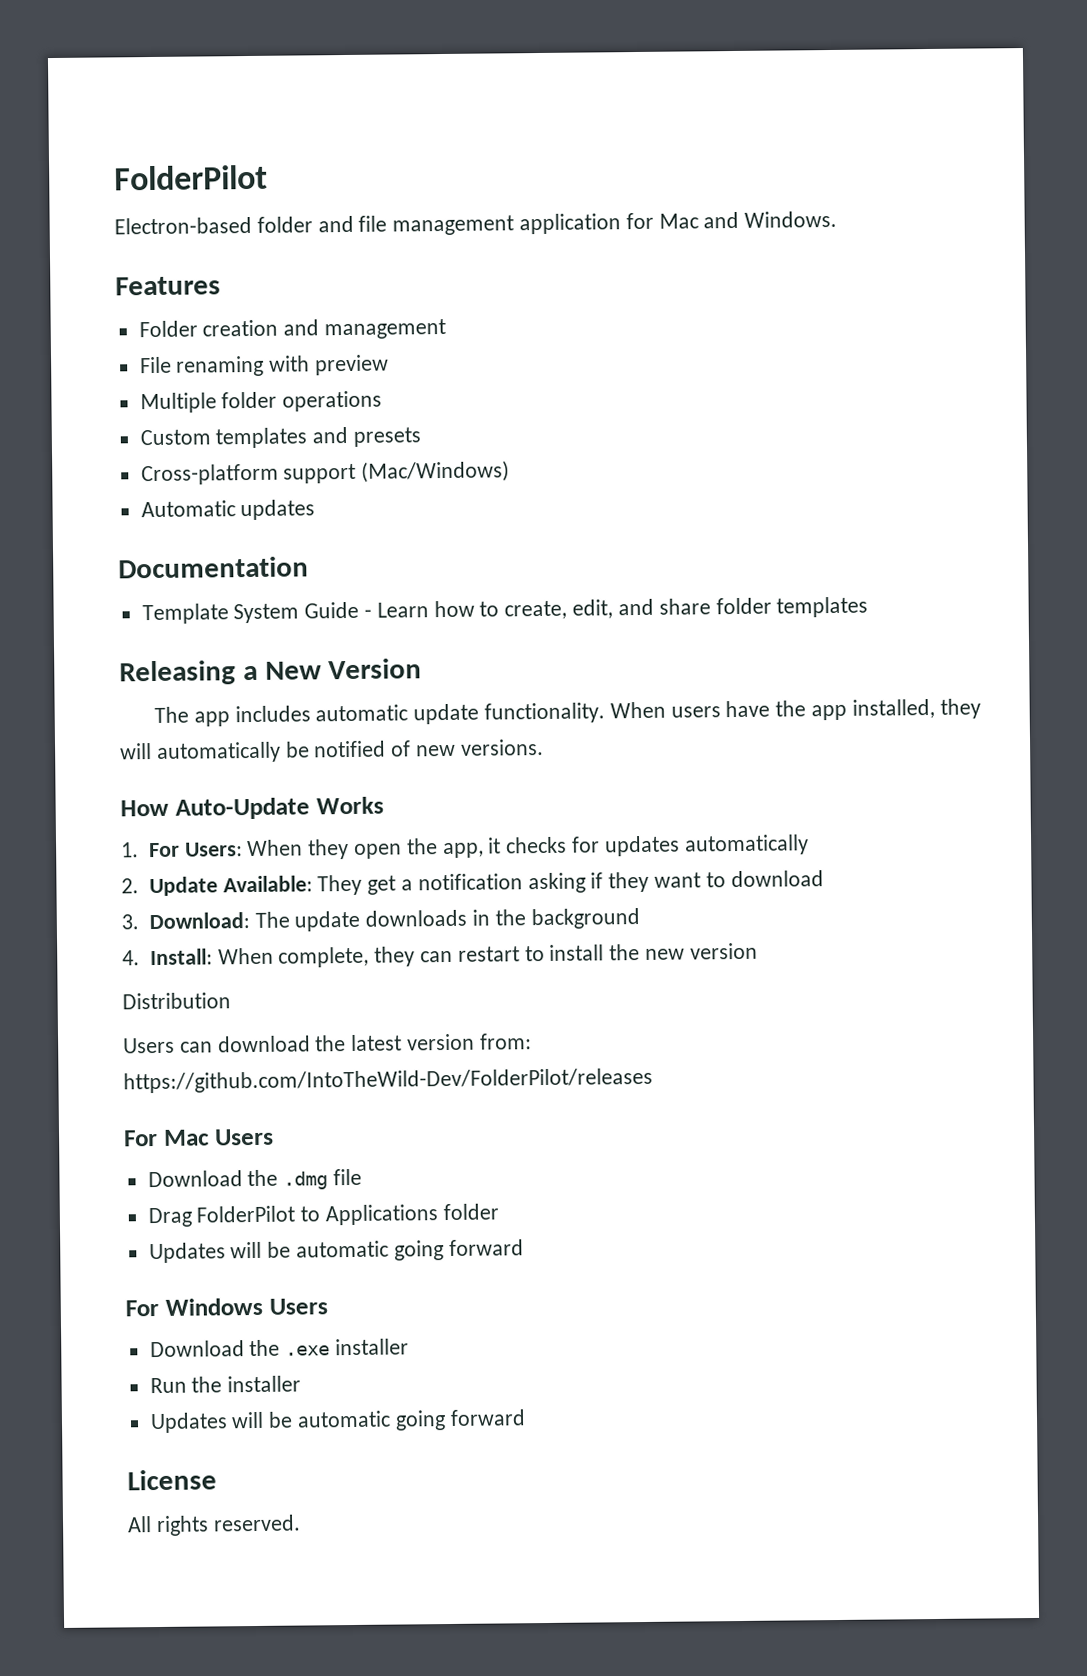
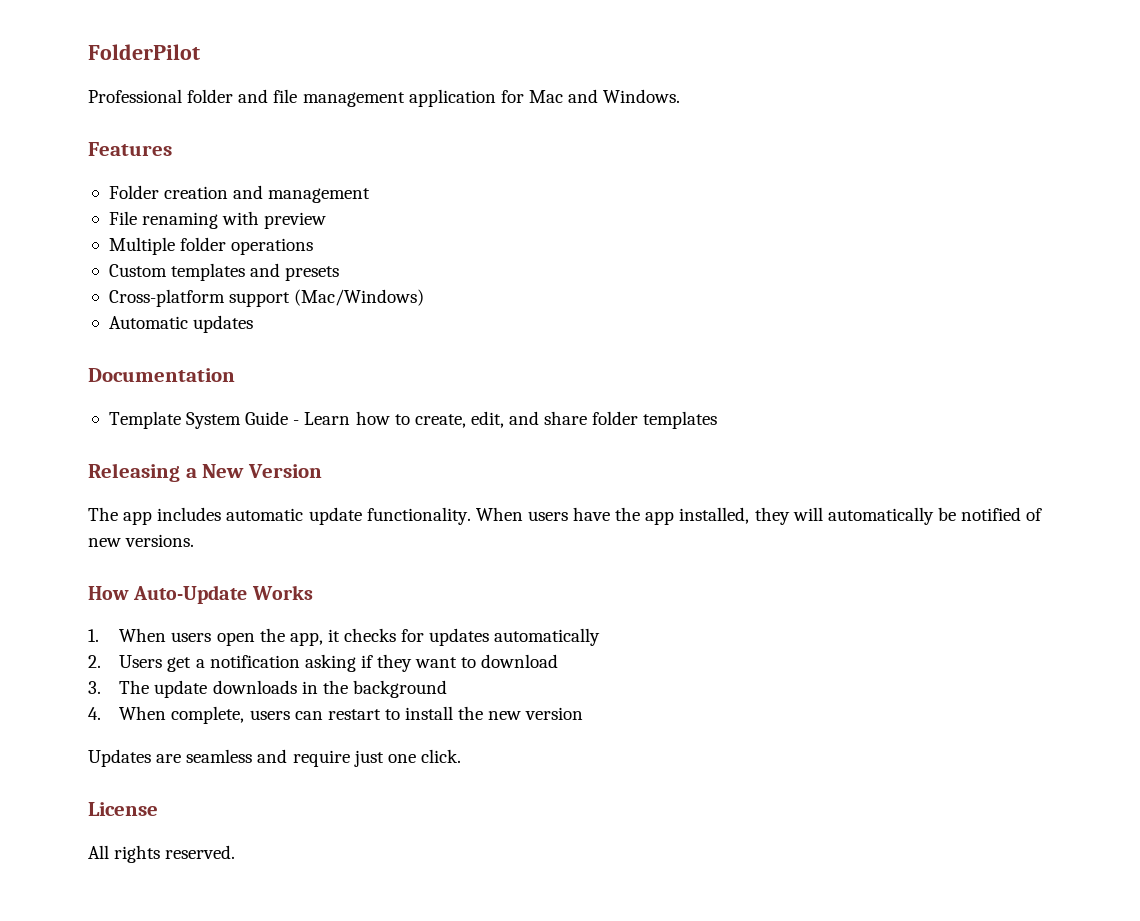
- Electron-based folder and file management application for Mac and Windows.
+ Professional folder and file management application for Mac and Windows.
- 1. For Users: When they open the app, it checks for updates automatically
+ 1. When users open the app, it checks for updates automatically
- 2. Update Available: They get a notification asking if they want to download
+ 2. Users get a notification asking if they want to download
- 3. Download: The update downloads in the background
+ 3. The update downloads in the background
- 4. Install: When complete, they can restart to install the new version
+ 4. When complete, users can restart to install the new version
- Distribution
- Users can download the latest version from: https://github.com/IntoTheWild-Dev/FolderPilot/releases
- For Mac Users
- Download the .dmg file
- Drag FolderPilot to Applications folder
- Updates will be automatic going forward
- For Windows Users
- Download the .exe installer
- Run the installer
- Updates will be automatic going forward
+ Updates are seamless and require just one click.

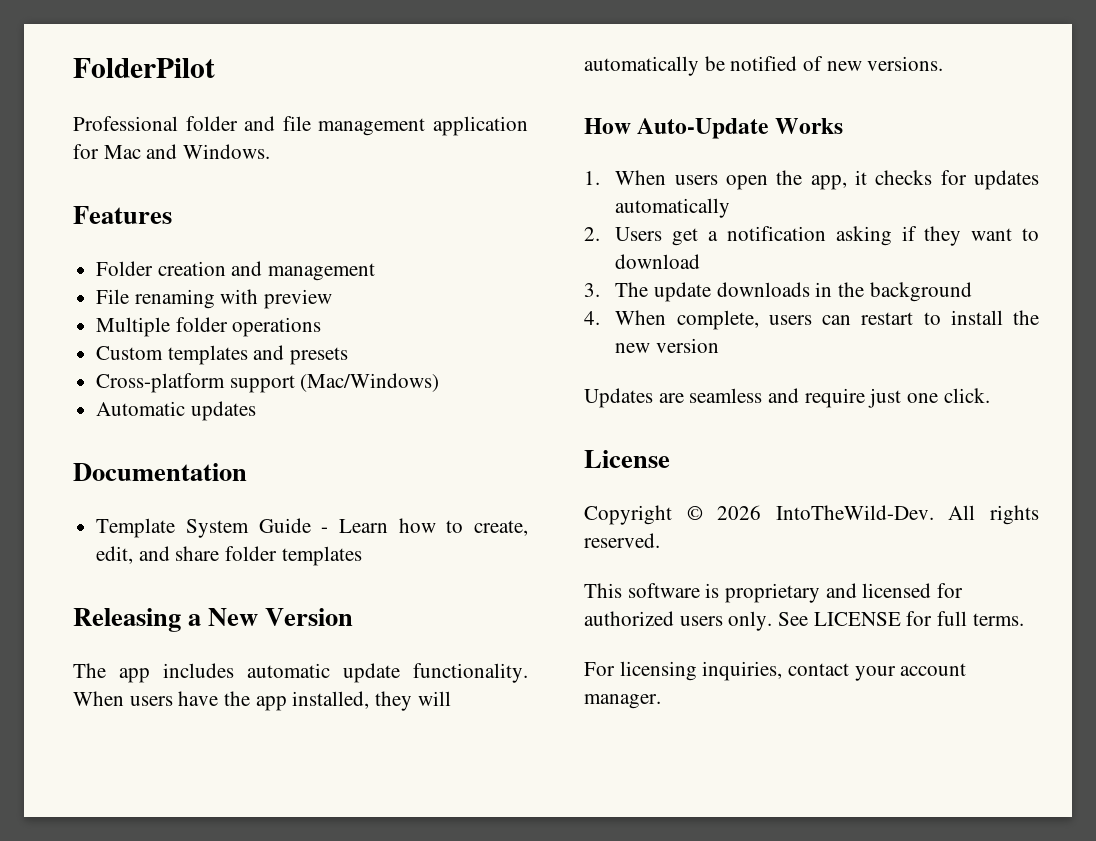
+ Copyright © 2026 IntoTheWild-Dev.
+ This software is proprietary and licensed for authorized users only. See LICENSE for full terms.
+ For licensing inquiries, contact your account manager.

